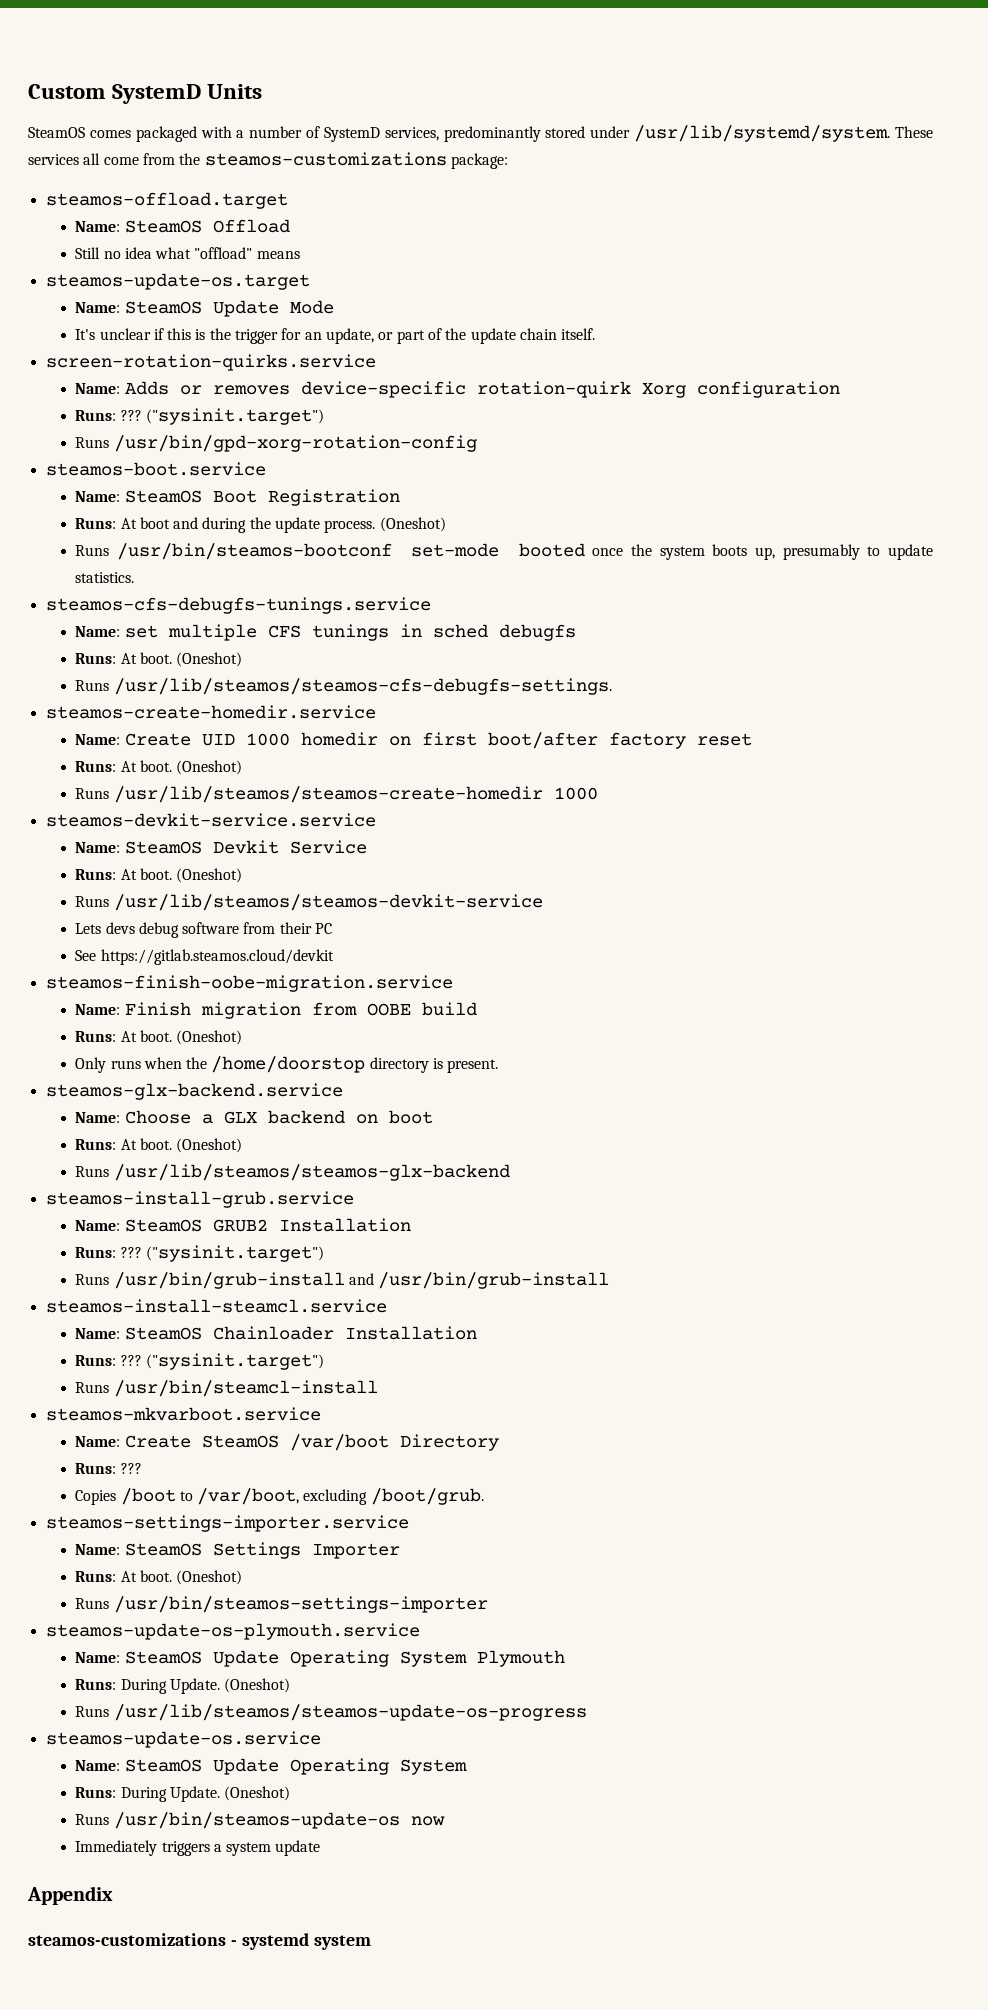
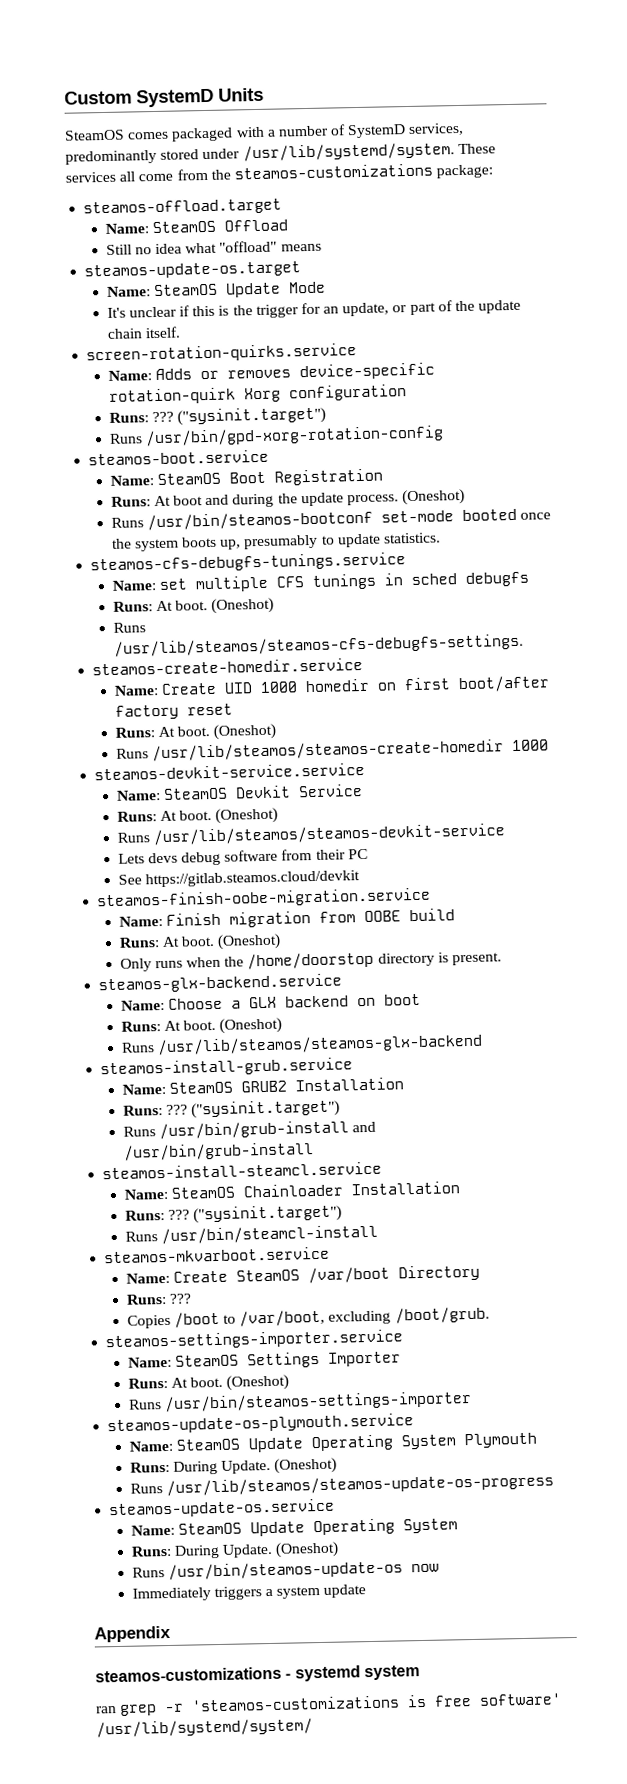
+ ran grep -r 'steamos-customizations is free software' /usr/lib/systemd/system/

